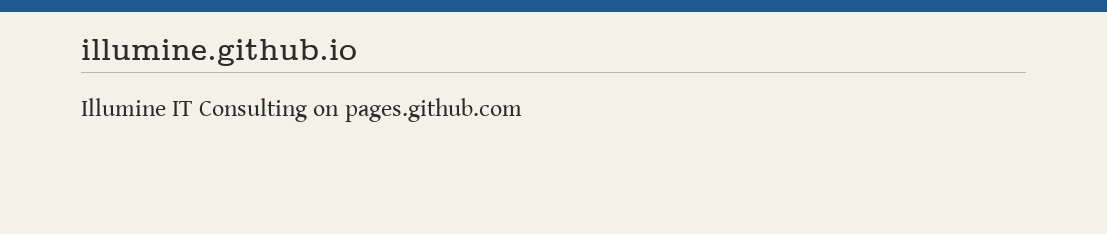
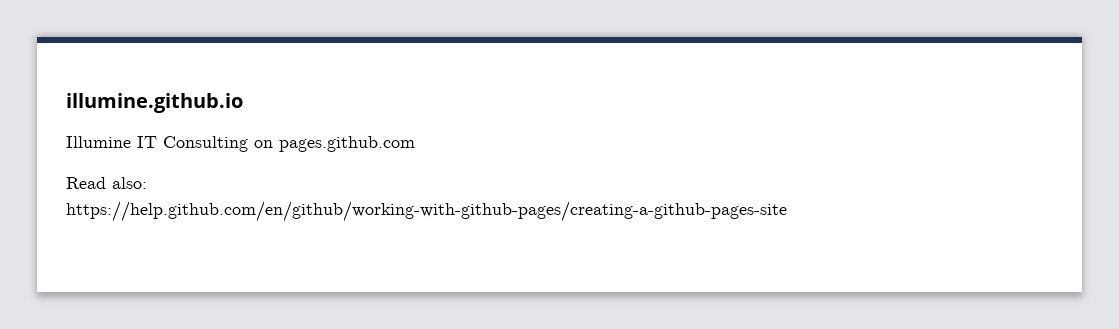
+ Read also:
+ https://help.github.com/en/github/working-with-github-pages/creating-a-github-pages-site

